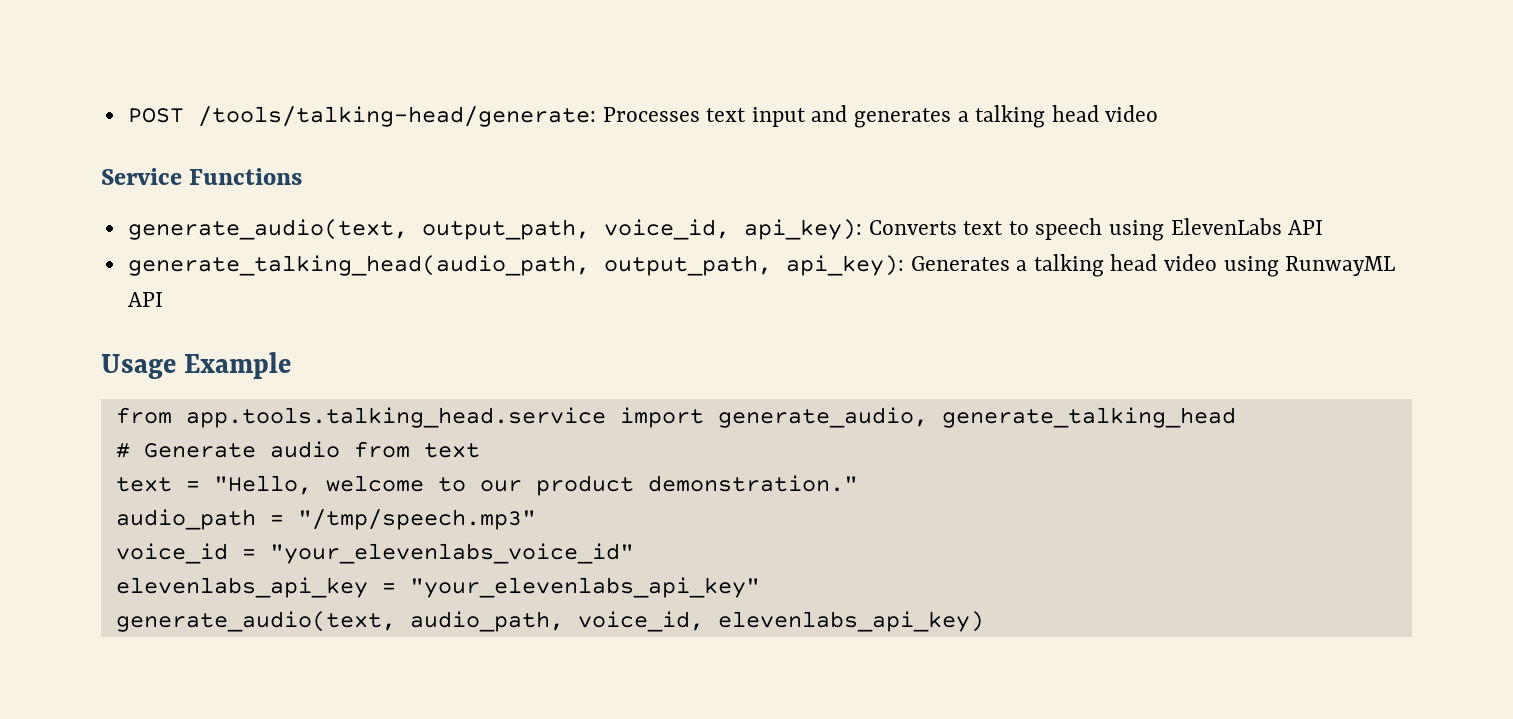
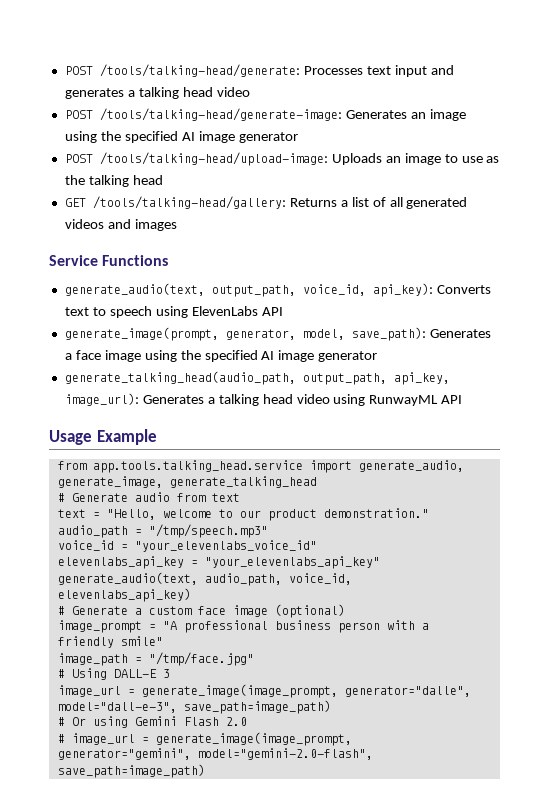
+ POST /tools/talking-head/generate-image: Generates an image using the specified AI image generator
+ POST /tools/talking-head/upload-image: Uploads an image to use as the talking head
+ GET /tools/talking-head/gallery: Returns a list of all generated videos and images
+ generate_image(prompt, generator, model, save_path): Generates a face image using the specified AI image generator
- generate_talking_head(audio_path, output_path, api_key): Generates a talking head video using RunwayML API
+ generate_talking_head(audio_path, output_path, api_key, image_url): Generates a talking head video using RunwayML API
- from app.tools.talking_head.service import generate_audio, generate_talking_head
+ from app.tools.talking_head.service import generate_audio, generate_image, generate_talking_head
+ # Generate a custom face image (optional)
+ image_prompt = "A professional business person with a friendly smile"
+ image_path = "/tmp/face.jpg"
+ # Using DALL-E 3
+ image_url = generate_image(image_prompt, generator="dalle", model="dall-e-3", save_path=image_path)
+ # Or using Gemini Flash 2.0
+ # image_url = generate_image(image_prompt, generator="gemini", model="gemini-2.0-flash", save_path=image_path)

